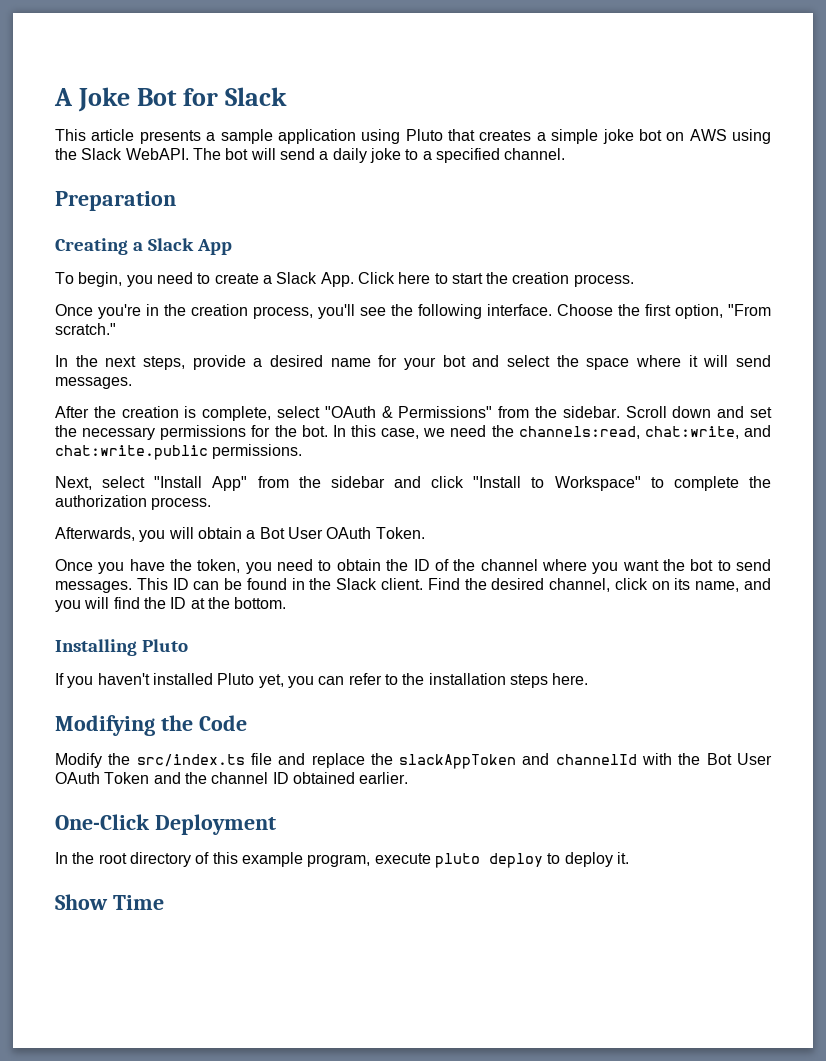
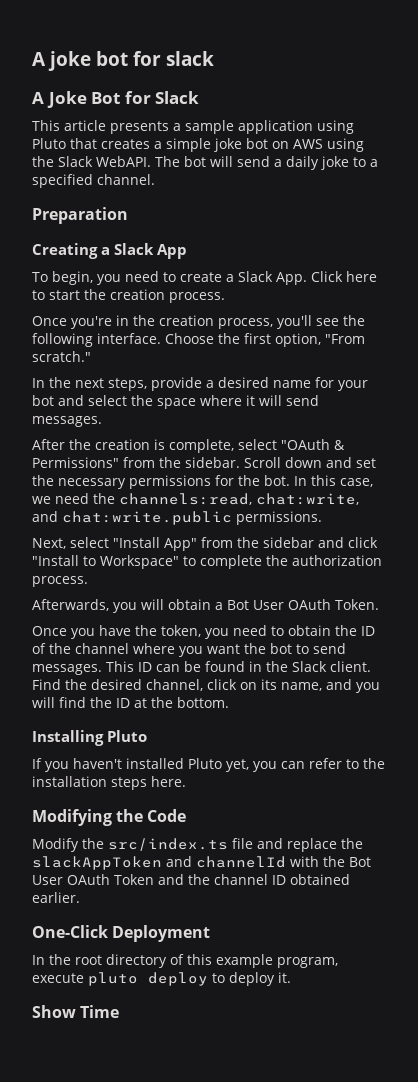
+ A joke bot for slack

